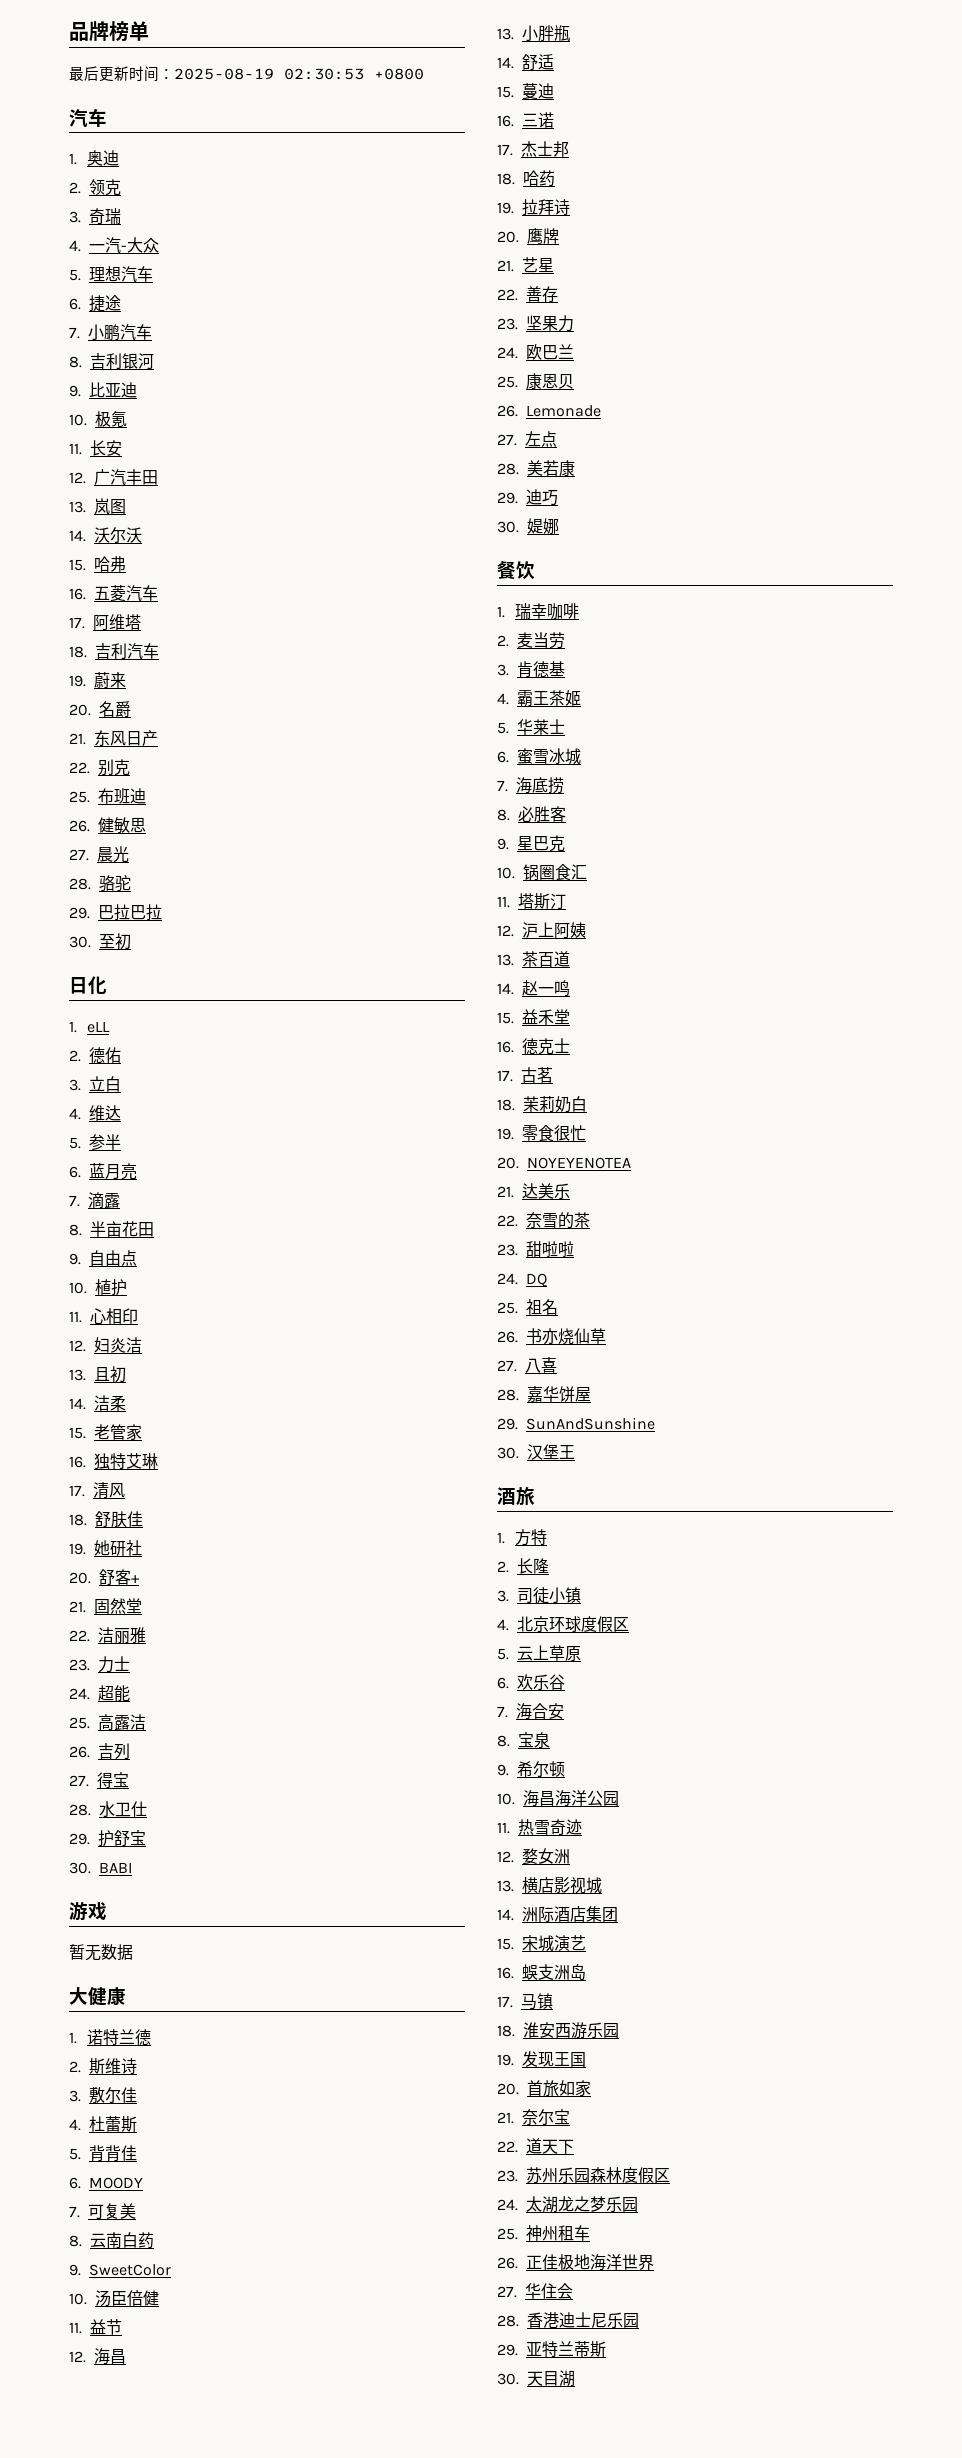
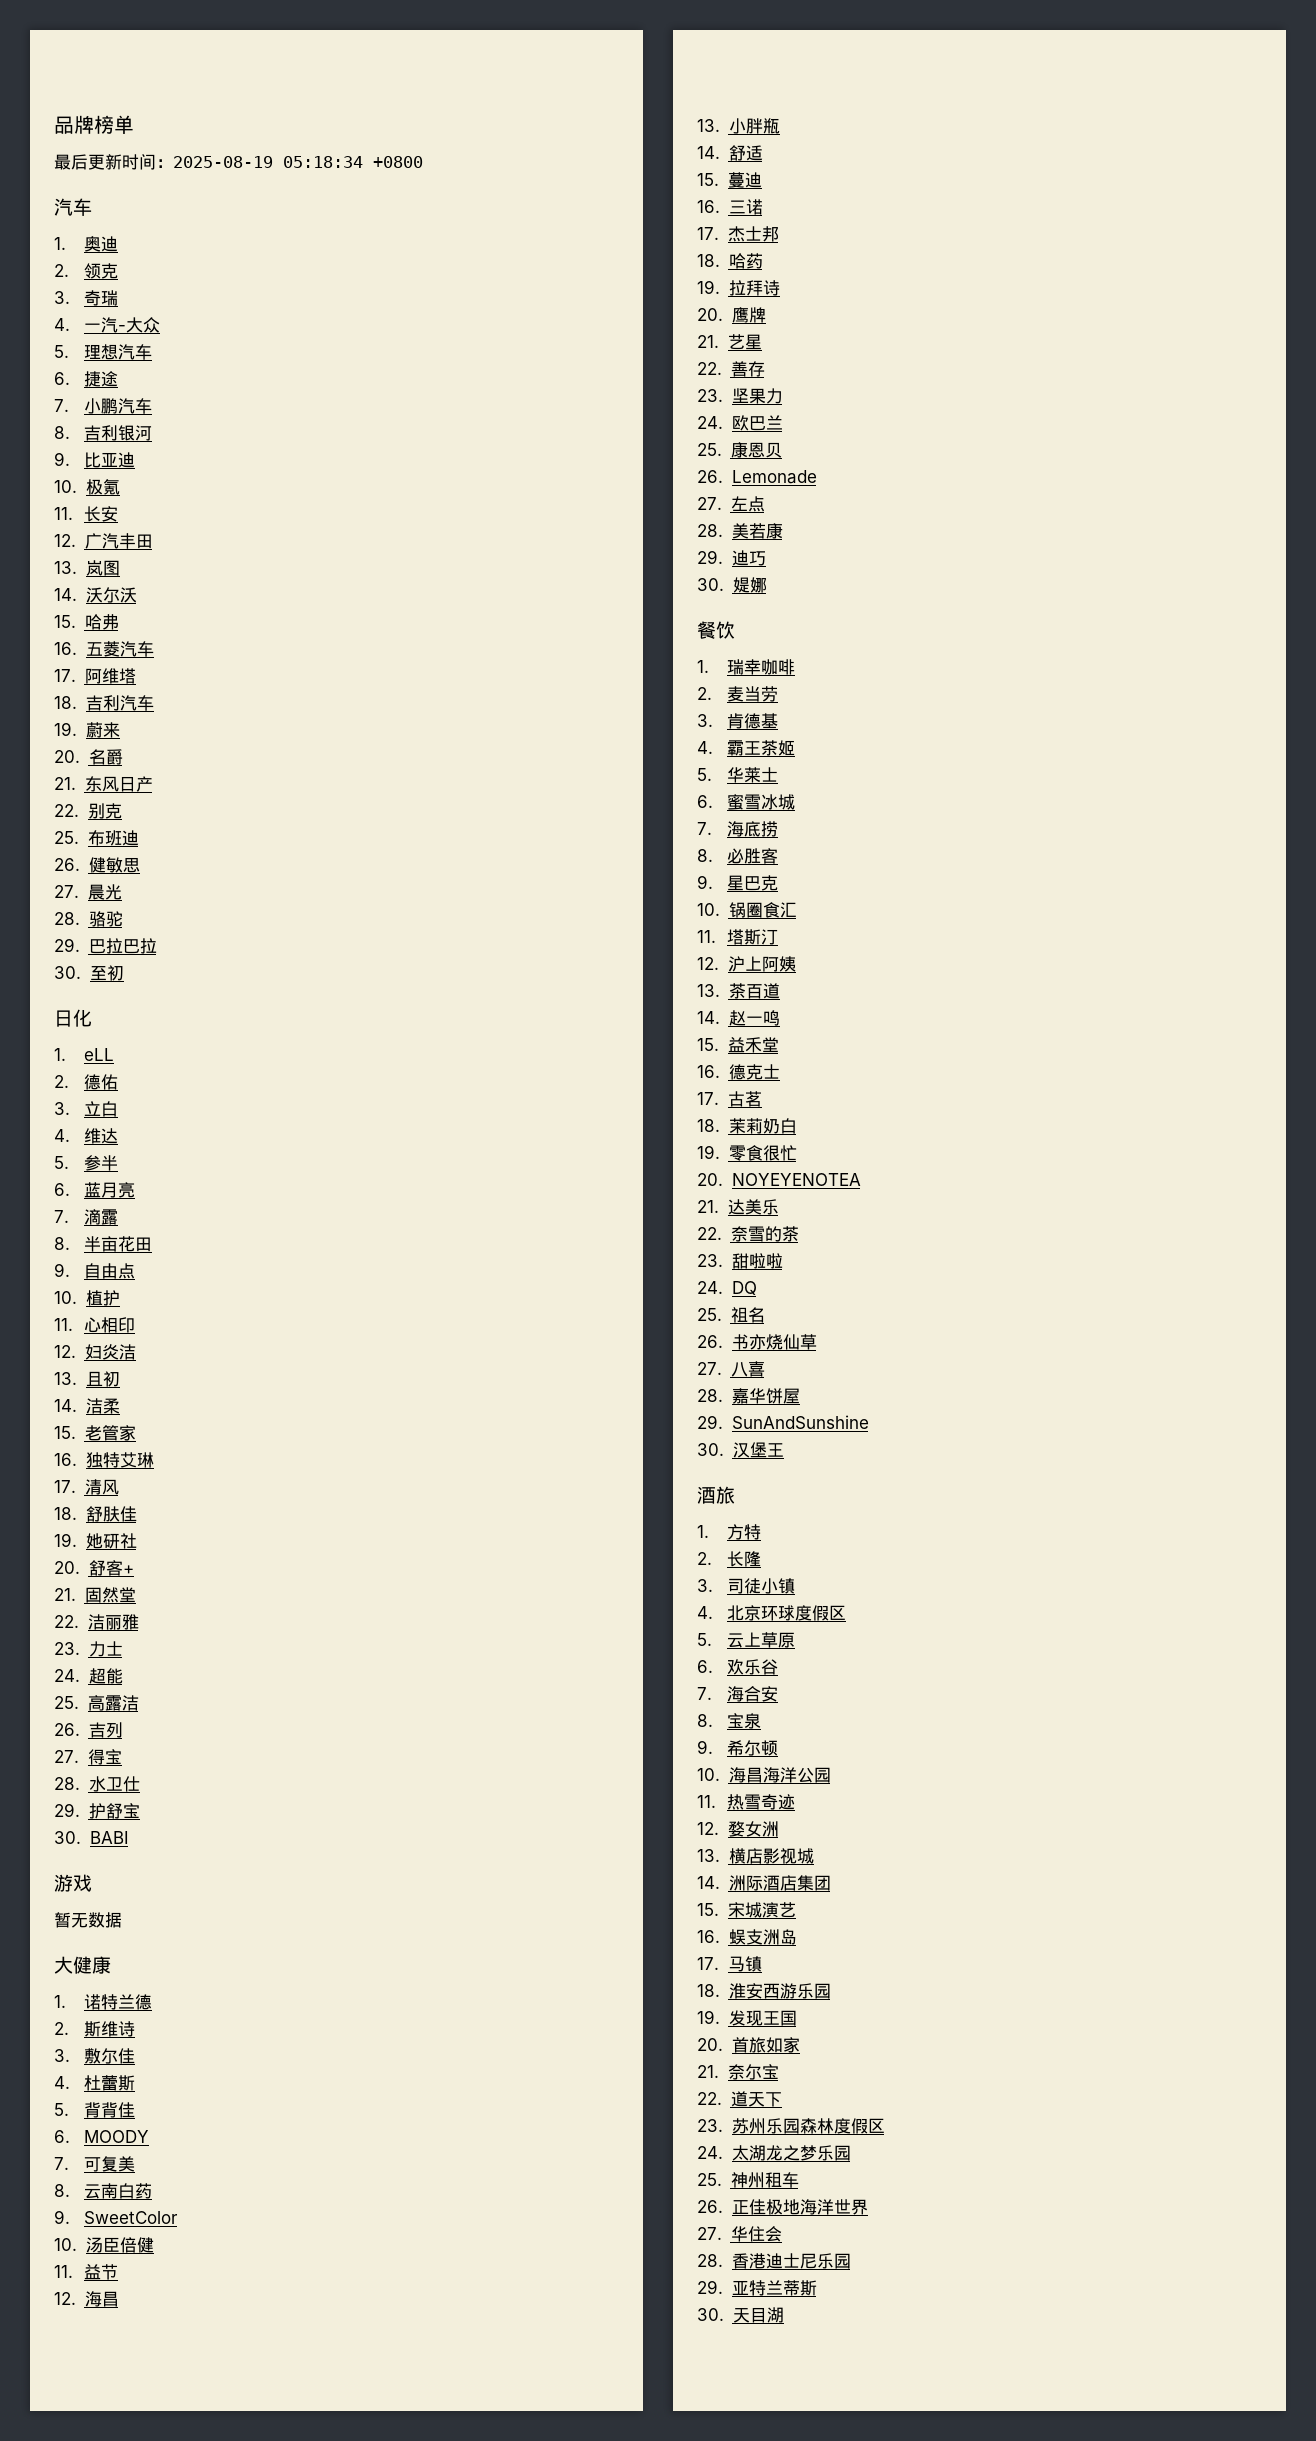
- 最后更新时间：2025-08-19 02:30:53 +0800
+ 最后更新时间：2025-08-19 05:18:34 +0800

